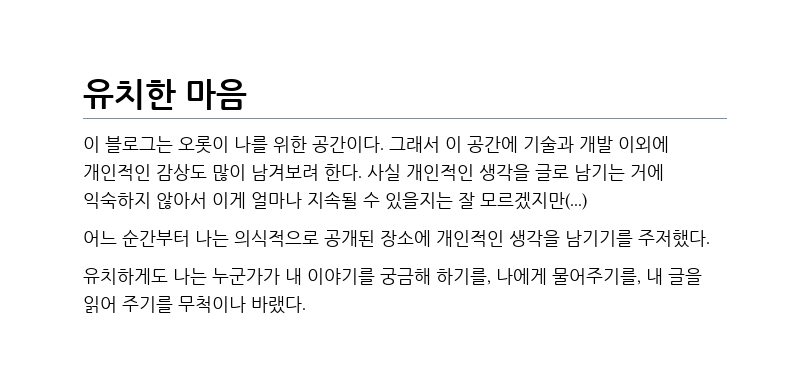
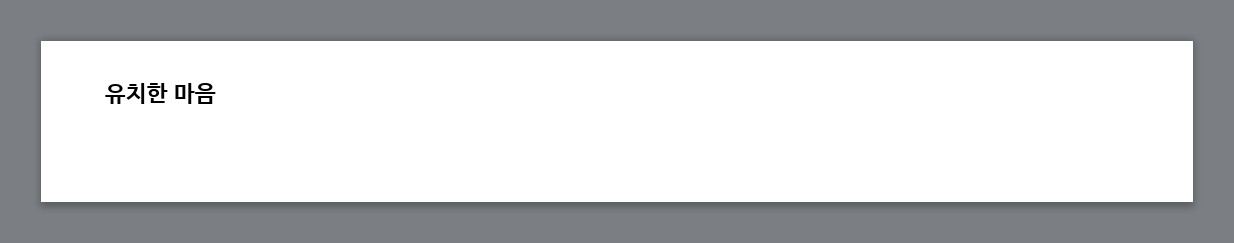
- 이 블로그는 오롯이 나를 위한 공간이다. 그래서 이 공간에 기술과 개발 이외에 개인적인 감상도 많이 남겨보려 한다. 사실 개인적인 생각을 글로 남기는 거에 익숙하지 않아서 이게 얼마나 지속될 수 있을지는 잘 모르겠지만(...)
- 어느 순간부터 나는 의식적으로 공개된 장소에 개인적인 생각을 남기기를 주저했다.
- 유치하게도 나는 누군가가 내 이야기를 궁금해 하기를, 나에게 물어주기를, 내 글을 읽어 주기를 무척이나 바랬다.

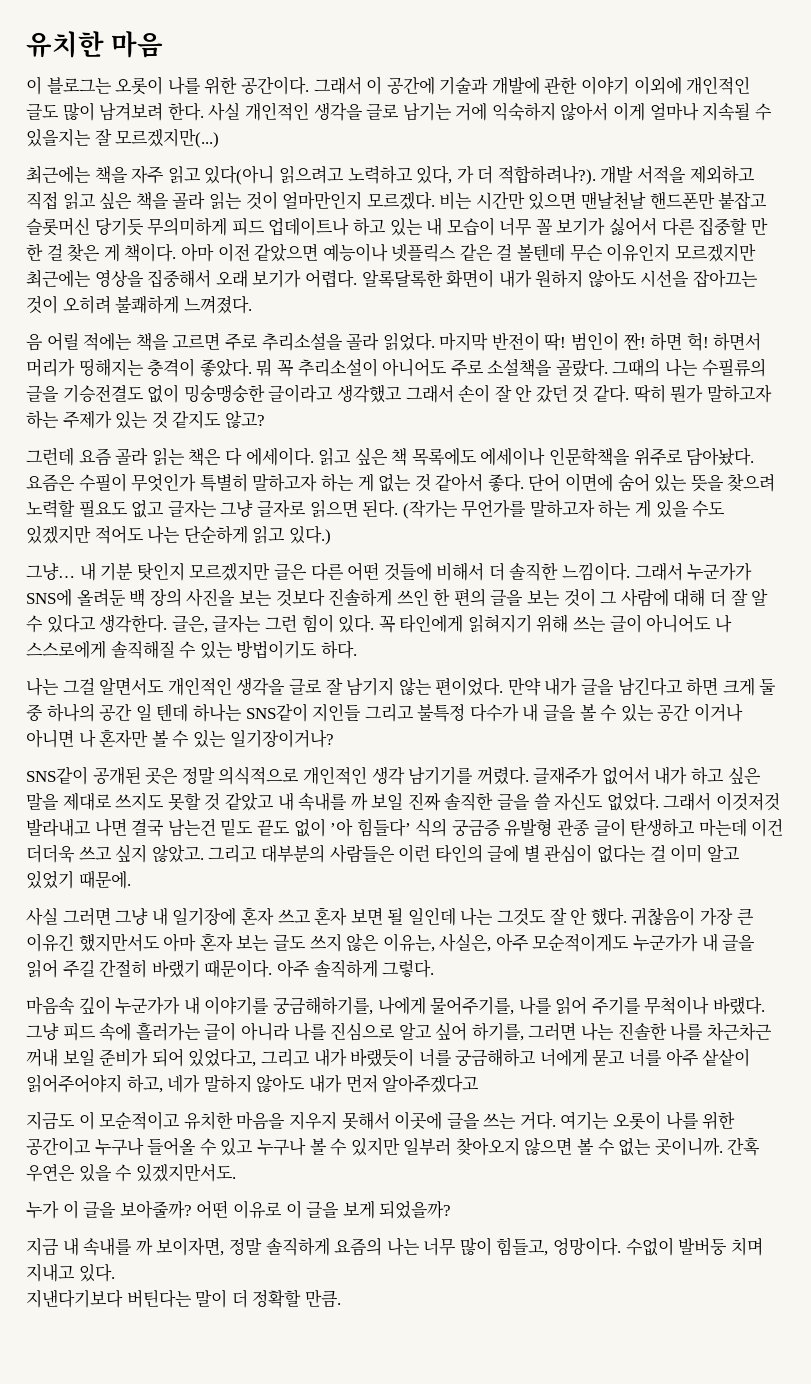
+ 이 블로그는 오롯이 나를 위한 공간이다. 그래서 이 공간에 기술과 개발에 관한 이야기 이외에 개인적인 글도 많이 남겨보려 한다. 사실 개인적인 생각을 글로 남기는 거에 익숙하지 않아서 이게 얼마나 지속될 수 있을지는 잘 모르겠지만(...)
+ 최근에는 책을 자주 읽고 있다(아니 읽으려고 노력하고 있다, 가 더 적합하려나?). 개발 서적을 제외하고 직접 읽고 싶은 책을 골라 읽는 것이 얼마만인지 모르겠다. 비는 시간만 있으면 맨날천날 핸드폰만 붙잡고 슬롯머신 당기듯 무의미하게 피드 업데이트나 하고 있는 내 모습이 너무 꼴 보기가 싫어서 다른 집중할 만 한 걸 찾은 게 책이다. 아마 이전 같았으면 예능이나 넷플릭스 같은 걸 볼텐데 무슨 이유인지 모르겠지만 최근에는 영상을 집중해서 오래 보기가 어렵다. 알록달록한 화면이 내가 원하지 않아도 시선을 잡아끄는 것이 오히려 불쾌하게 느껴졌다.
+ 음 어릴 적에는 책을 고르면 주로 추리소설을 골라 읽었다. 마지막 반전이 딱! 범인이 짠! 하면 헉! 하면서 머리가 띵해지는 충격이 좋았다. 뭐 꼭 추리소설이 아니어도 주로 소설책을 골랐다. 그때의 나는 수필류의 글을 기승전결도 없이 밍숭맹숭한 글이라고 생각했고 그래서 손이 잘 안 갔던 것 같다. 딱히 뭔가 말하고자 하는 주제가 있는 것 같지도 않고?
+ 그런데 요즘 골라 읽는 책은 다 에세이다. 읽고 싶은 책 목록에도 에세이나 인문학책을 위주로 담아놨다. 요즘은 수필이 무엇인가 특별히 말하고자 하는 게 없는 것 같아서 좋다. 단어 이면에 숨어 있는 뜻을 찾으려 노력할 필요도 없고 글자는 그냥 글자로 읽으면 된다. (작가는 무언가를 말하고자 하는 게 있을 수도 있겠지만 적어도 나는 단순하게 읽고 있다.)
+ 그냥… 내 기분 탓인지 모르겠지만 글은 다른 어떤 것들에 비해서 더 솔직한 느낌이다. 그래서 누군가가 SNS에 올려둔 백 장의 사진을 보는 것보다 진솔하게 쓰인 한 편의 글을 보는 것이 그 사람에 대해 더 잘 알 수 있다고 생각한다. 글은, 글자는 그런 힘이 있다. 꼭 타인에게 읽혀지기 위해 쓰는 글이 아니어도 나 스스로에게 솔직해질 수 있는 방법이기도 하다.
+ 나는 그걸 알면서도 개인적인 생각을 글로 잘 남기지 않는 편이었다. 만약 내가 글을 남긴다고 하면 크게 둘 중 하나의 공간 일 텐데 하나는 SNS같이 지인들 그리고 불특정 다수가 내 글을 볼 수 있는 공간 이거나 아니면 나 혼자만 볼 수 있는 일기장이거나?
+ SNS같이 공개된 곳은 정말 의식적으로 개인적인 생각 남기기를 꺼렸다. 글재주가 없어서 내가 하고 싶은 말을 제대로 쓰지도 못할 것 같았고 내 속내를 까 보일 진짜 솔직한 글을 쓸 자신도 없었다. 그래서 이것저것 발라내고 나면 결국 남는건 밑도 끝도 없이 ’아 힘들다’ 식의 궁금증 유발형 관종 글이 탄생하고 마는데 이건 더더욱 쓰고 싶지 않았고. 그리고 대부분의 사람들은 이런 타인의 글에 별 관심이 없다는 걸 이미 알고 있었기 때문에.
+ 사실 그러면 그냥 내 일기장에 혼자 쓰고 혼자 보면 될 일인데 나는 그것도 잘 안 했다. 귀찮음이 가장 큰 이유긴 했지만서도 아마 혼자 보는 글도 쓰지 않은 이유는, 사실은, 아주 모순적이게도 누군가가 내 글을 읽어 주길 간절히 바랬기 때문이다. 아주 솔직하게 그렇다.
+ 마음속 깊이 누군가가 내 이야기를 궁금해하기를, 나에게 물어주기를, 나를 읽어 주기를 무척이나 바랬다. 그냥 피드 속에 흘러가는 글이 아니라 나를 진심으로 알고 싶어 하기를, 그러면 나는 진솔한 나를 차근차근 꺼내 보일 준비가 되어 있었다고, 그리고 내가 바랬듯이 너를 궁금해하고 너에게 묻고 너를 아주 샅샅이 읽어주어야지 하고, 네가 말하지 않아도 내가 먼저 알아주겠다고
+ 지금도 이 모순적이고 유치한 마음을 지우지 못해서 이곳에 글을 쓰는 거다. 여기는 오롯이 나를 위한 공간이고 누구나 들어올 수 있고 누구나 볼 수 있지만 일부러 찾아오지 않으면 볼 수 없는 곳이니까. 간혹 우연은 있을 수 있겠지만서도.
+ 누가 이 글을 보아줄까? 어떤 이유로 이 글을 보게 되었을까?
+ 지금 내 속내를 까 보이자면, 정말 솔직하게 요즘의 나는 너무 많이 힘들고, 엉망이다. 수없이 발버둥 치며 지내고 있다.
+ 지낸다기보다 버틴다는 말이 더 정확할 만큼.

